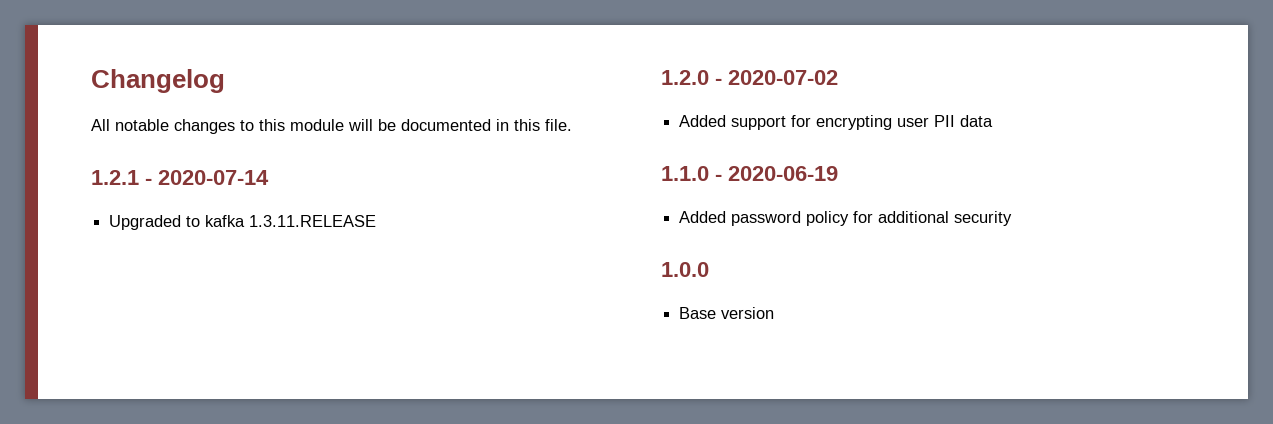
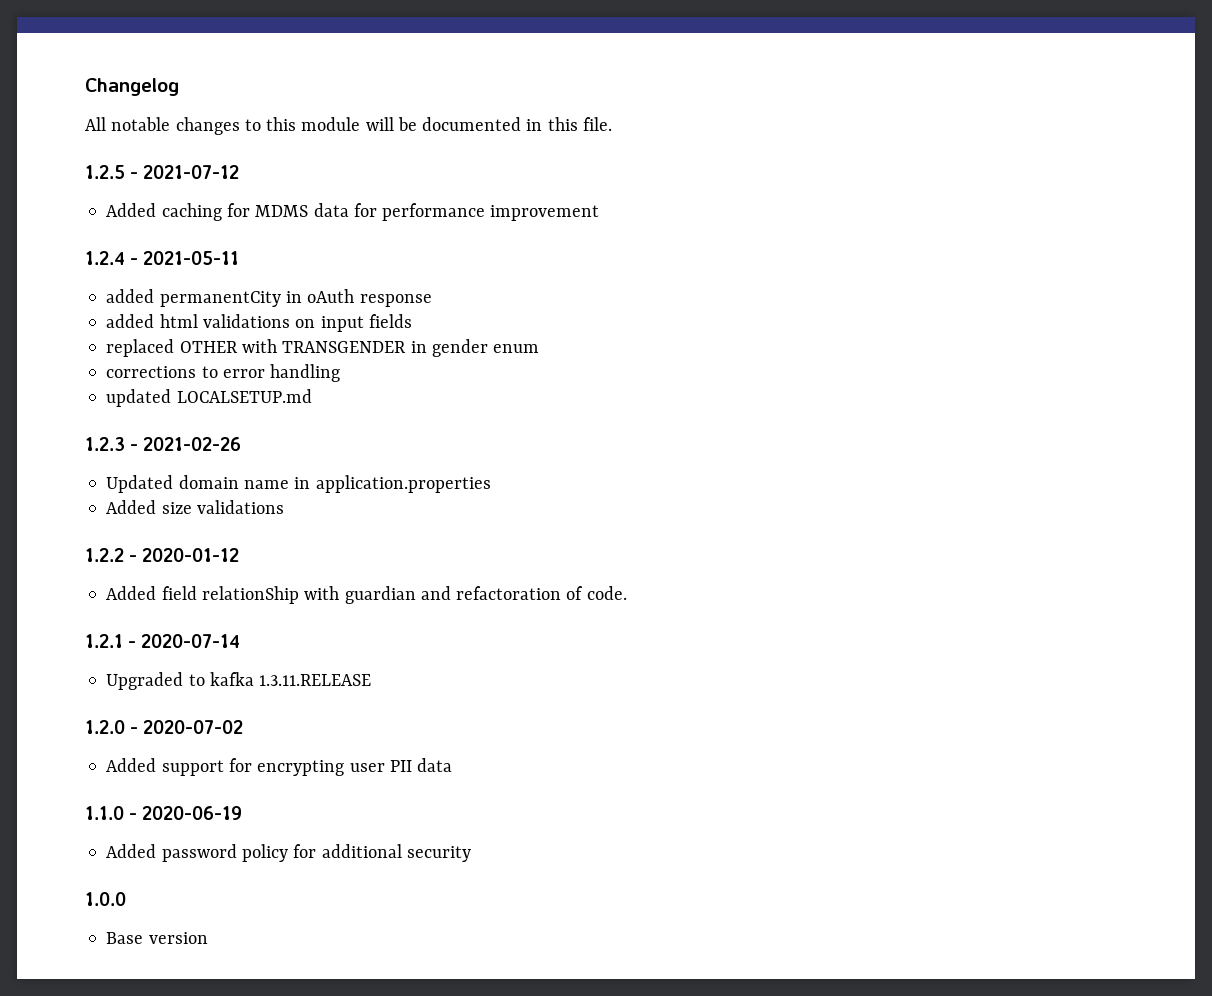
+ 1.2.5 - 2021-07-12
+ Added caching for MDMS data for performance improvement
+ 1.2.4 - 2021-05-11
+ added permanentCity in oAuth response
+ added html validations on input fields
+ replaced OTHER with TRANSGENDER in gender enum
+ corrections to error handling
+ updated LOCALSETUP.md
+ 1.2.3 - 2021-02-26
+ Updated domain name in application.properties
+ Added size validations
+ 1.2.2 - 2020-01-12
+ Added field relationShip with guardian and refactoration of code.

